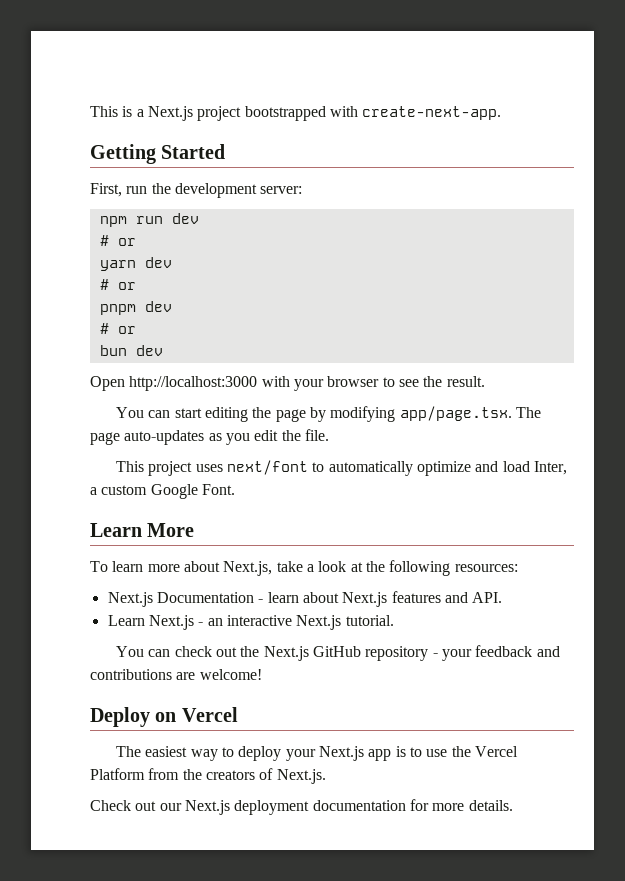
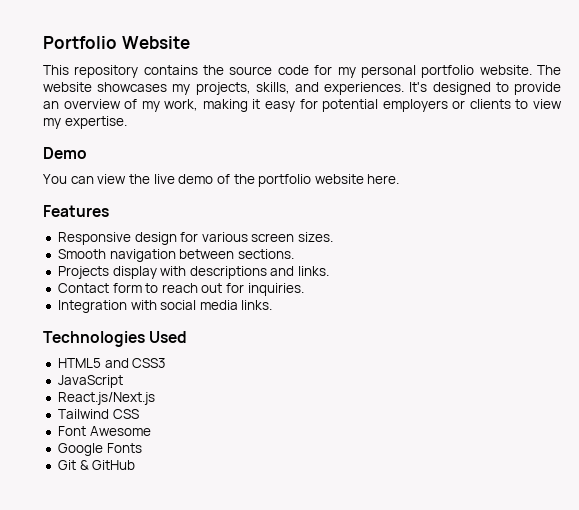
- This is a Next.js project bootstrapped with create-next-app.
- Getting Started
- First, run the development server:
- npm run dev
- # or
- yarn dev
- # or
- pnpm dev
- # or
- bun dev
- Open http://localhost:3000 with your browser to see the result.
- You can start editing the page by modifying app/page.tsx. The page auto-updates as you edit the file.
- This project uses next/font to automatically optimize and load Inter, a custom Google Font.
- Learn More
- To learn more about Next.js, take a look at the following resources:
- Next.js Documentation - learn about Next.js features and API.
- Learn Next.js - an interactive Next.js tutorial.
- You can check out the Next.js GitHub repository - your feedback and contributions are welcome!
- Deploy on Vercel
- The easiest way to deploy your Next.js app is to use the Vercel Platform from the creators of Next.js.
- Check out our Next.js deployment documentation for more details.
+ Portfolio Website
+ This repository contains the source code for my personal portfolio website. The website showcases my projects, skills, and experiences. It's designed to provide an overview of my work, making it easy for potential employers or clients to view my expertise.
+ Demo
+ You can view the live demo of the portfolio website here.
+ Features
+ Responsive design for various screen sizes.
+ Smooth navigation between sections.
+ Projects display with descriptions and links.
+ Contact form to reach out for inquiries.
+ Integration with social media links.
+ Technologies Used
+ HTML5 and CSS3
+ JavaScript
+ React.js/Next.js
+ Tailwind CSS
+ Font Awesome
+ Google Fonts
+ Git & GitHub

